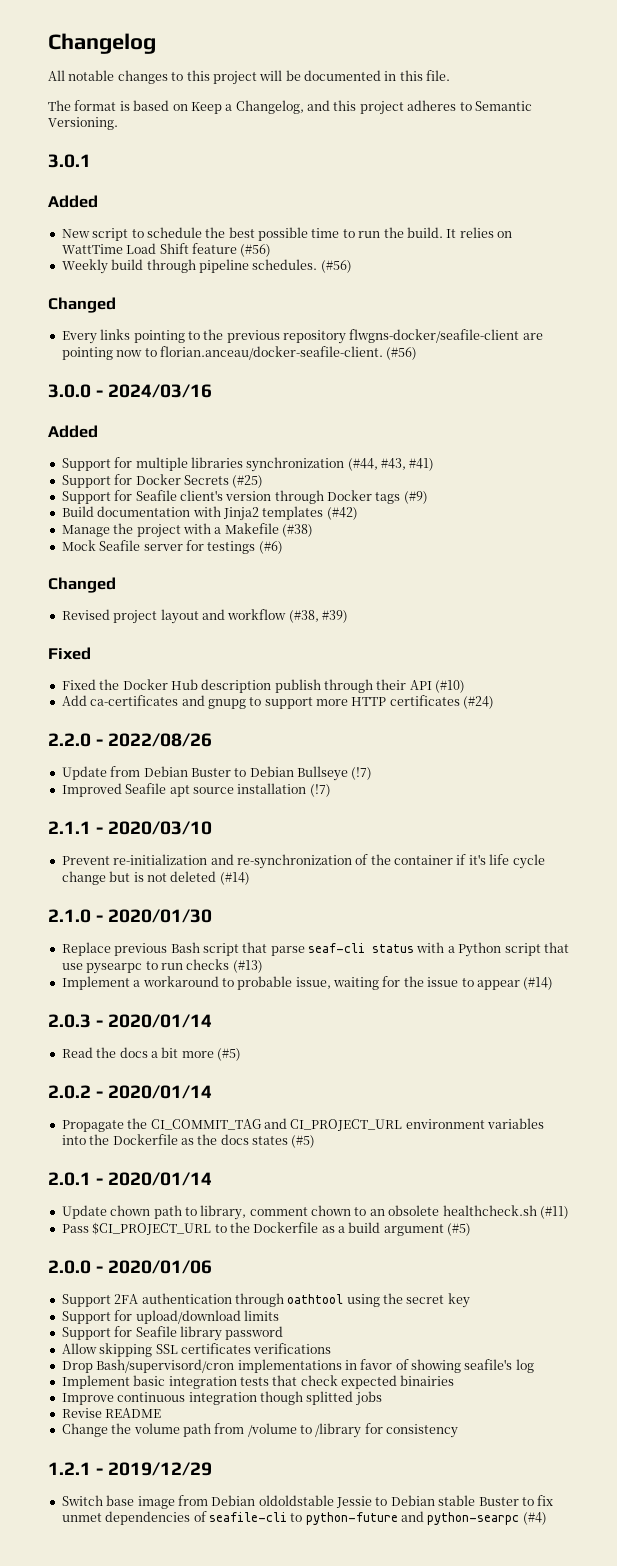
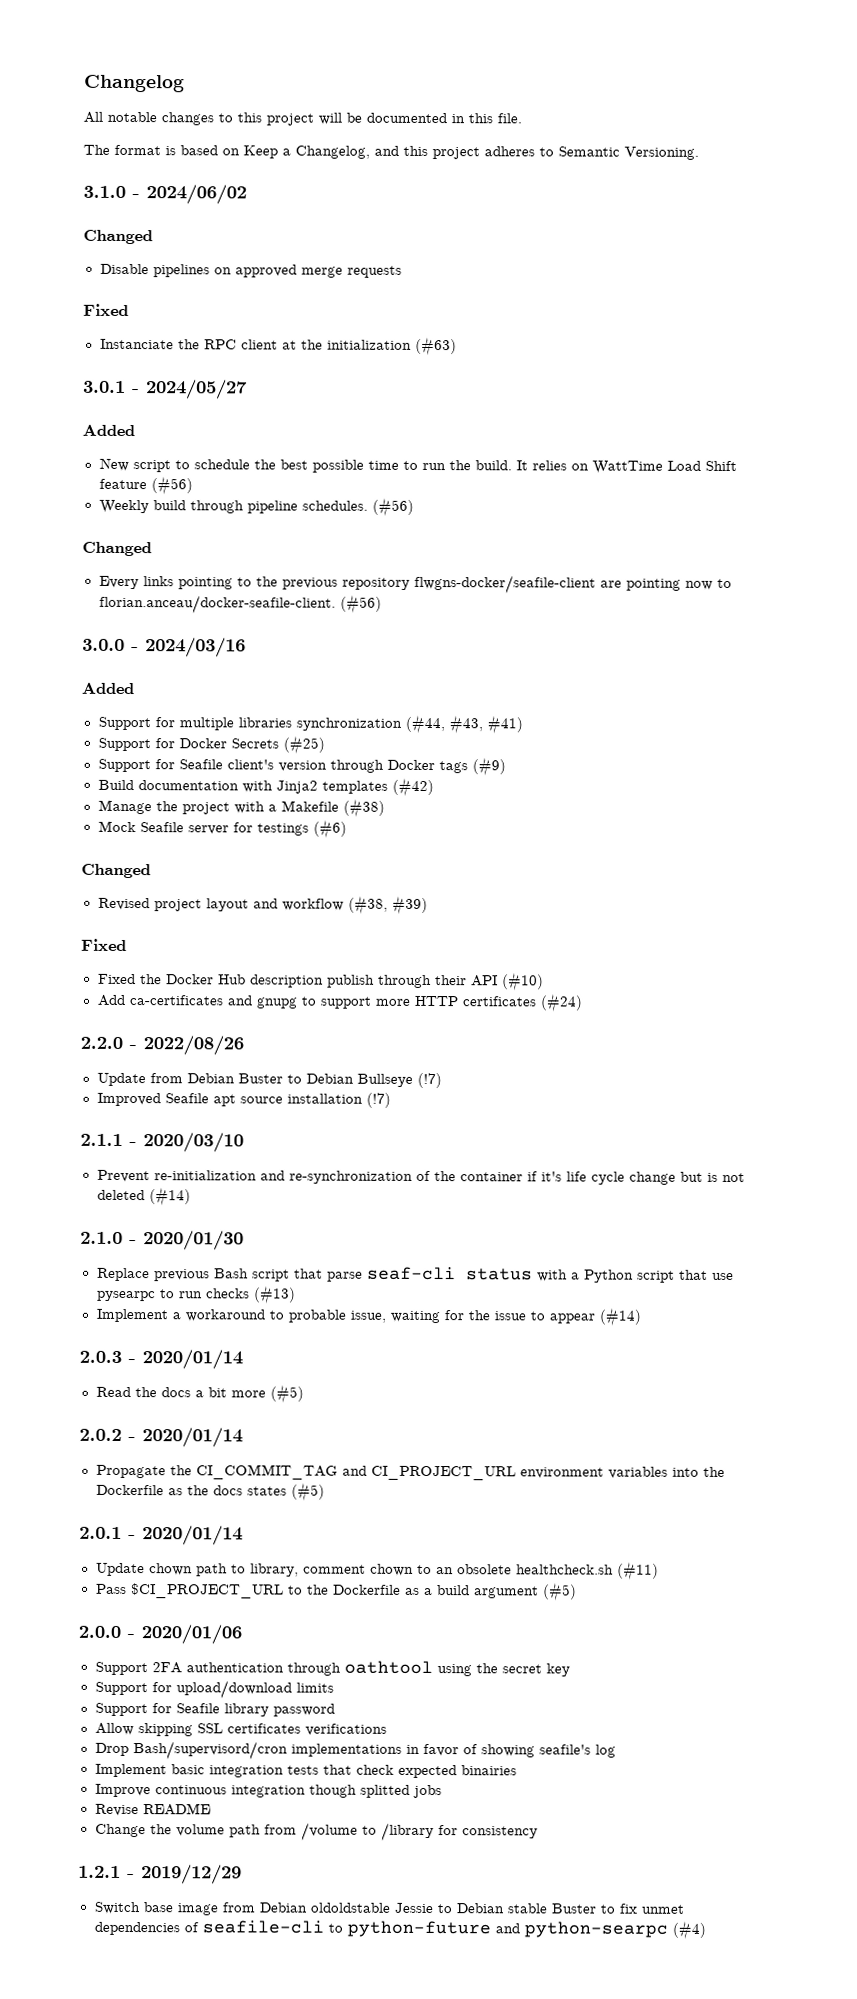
+ 3.1.0 - 2024/06/02
+ Changed
+ Disable pipelines on approved merge requests
+ Fixed
+ Instanciate the RPC client at the initialization (#63)
- 3.0.1
+ 3.0.1 - 2024/05/27

